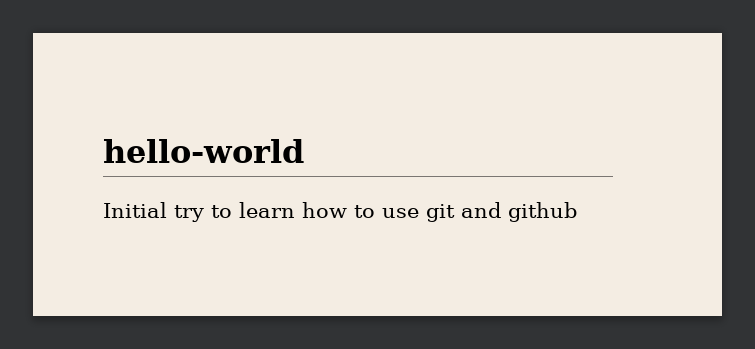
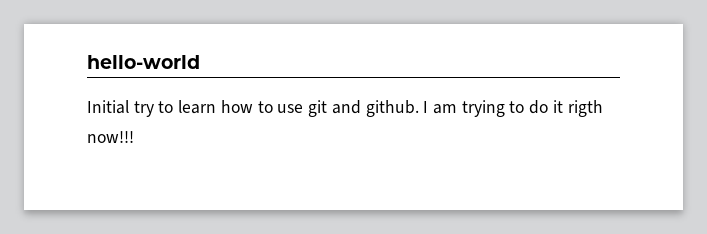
- Initial try to learn how to use git and github
+ Initial try to learn how to use git and github. I am trying to do it rigth now!!!

